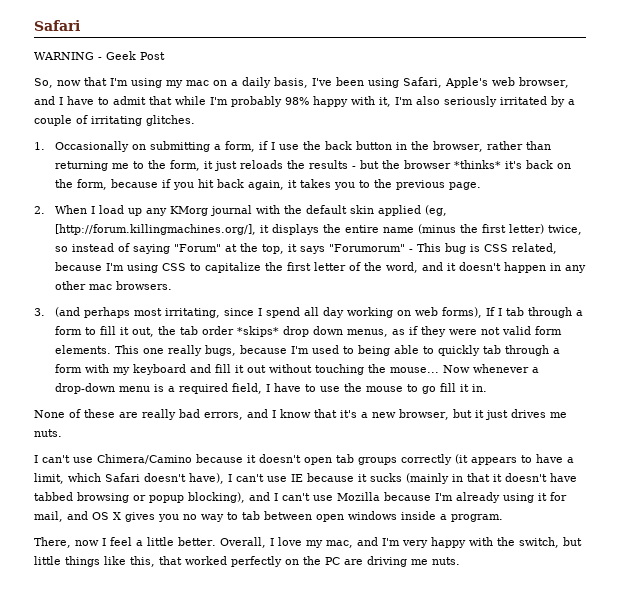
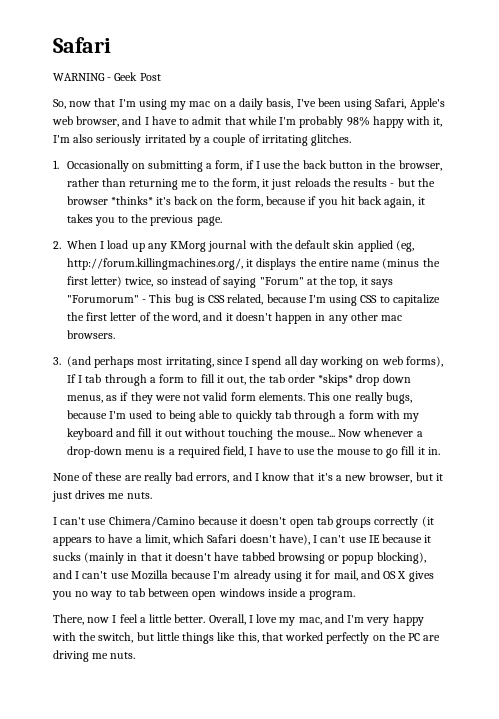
- 2. When I load up any KMorg journal with the default skin applied (eg, [http://forum.killingmachines.org/], it displays the entire name (minus the first letter) twice, so instead of saying "Forum" at the top, it says "Forumorum" - This bug is CSS related, because I'm using CSS to capitalize the first letter of the word, and it doesn't happen in any other mac browsers.
+ 2. When I load up any KMorg journal with the default skin applied (eg, http://forum.killingmachines.org/, it displays the entire name (minus the first letter) twice, so instead of saying "Forum" at the top, it says "Forumorum" - This bug is CSS related, because I'm using CSS to capitalize the first letter of the word, and it doesn't happen in any other mac browsers.

